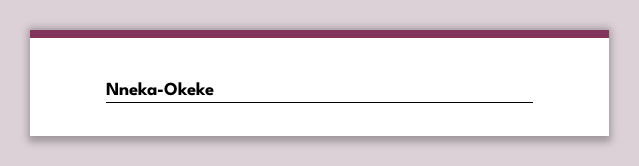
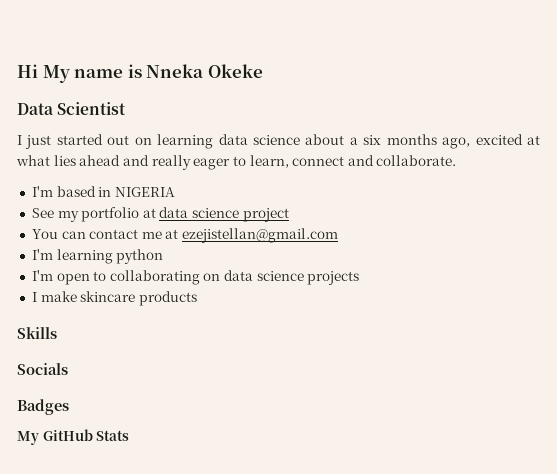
- Nneka-Okeke
+ Hi My name is Nneka Okeke
+ Data Scientist
+ I just started out on learning data science about a six months ago, excited at what lies ahead and really eager to learn, connect and collaborate.
+ I'm based in NIGERIA
+ See my portfolio at data science project
+ You can contact me at ezejistellan@gmail.com
+ I'm learning python
+ I'm open to collaborating on data science projects
+ I make skincare products
+ Skills
+ Socials
+ Badges
+ My GitHub Stats

